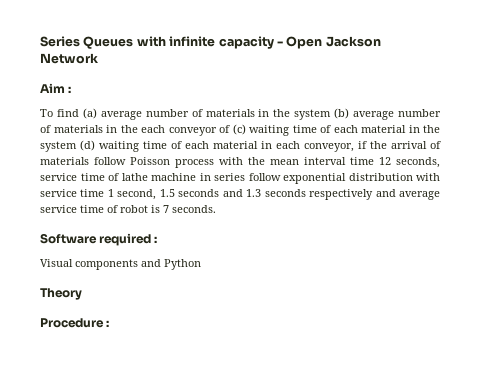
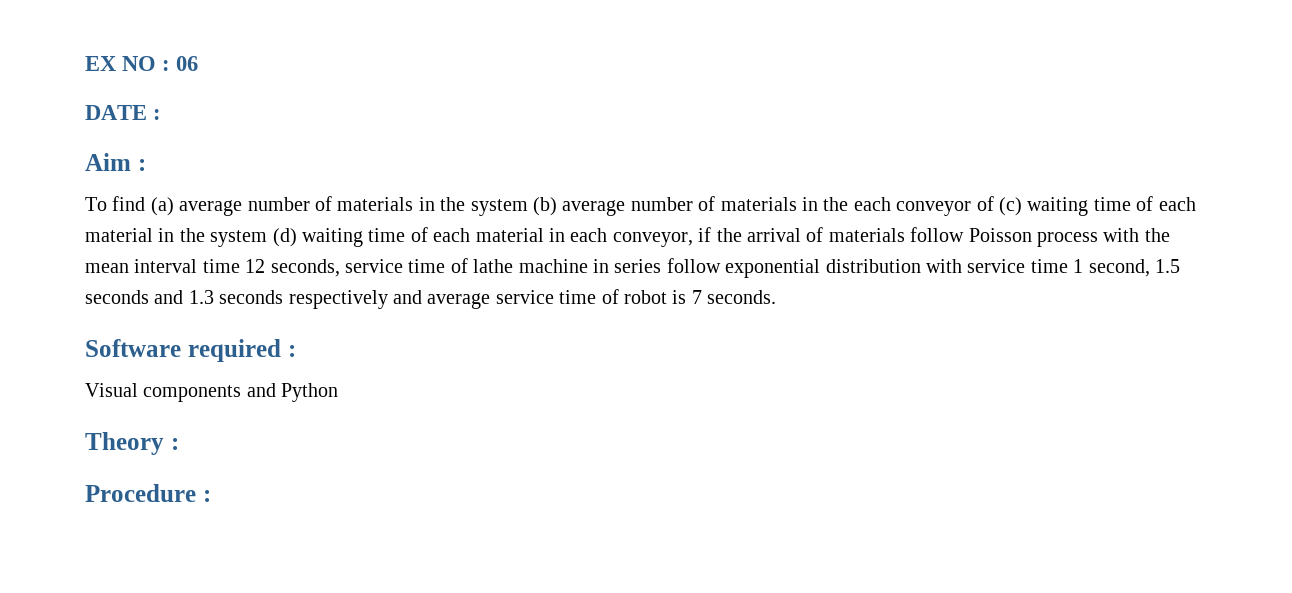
- Series Queues with infinite capacity - Open Jackson Network
+ EX NO : 06
+ DATE :
- Theory
+ Theory :

